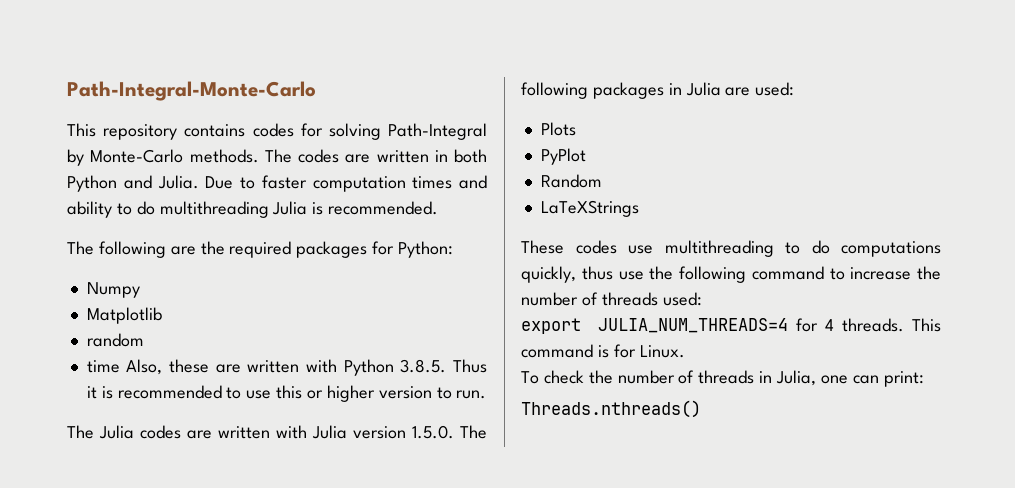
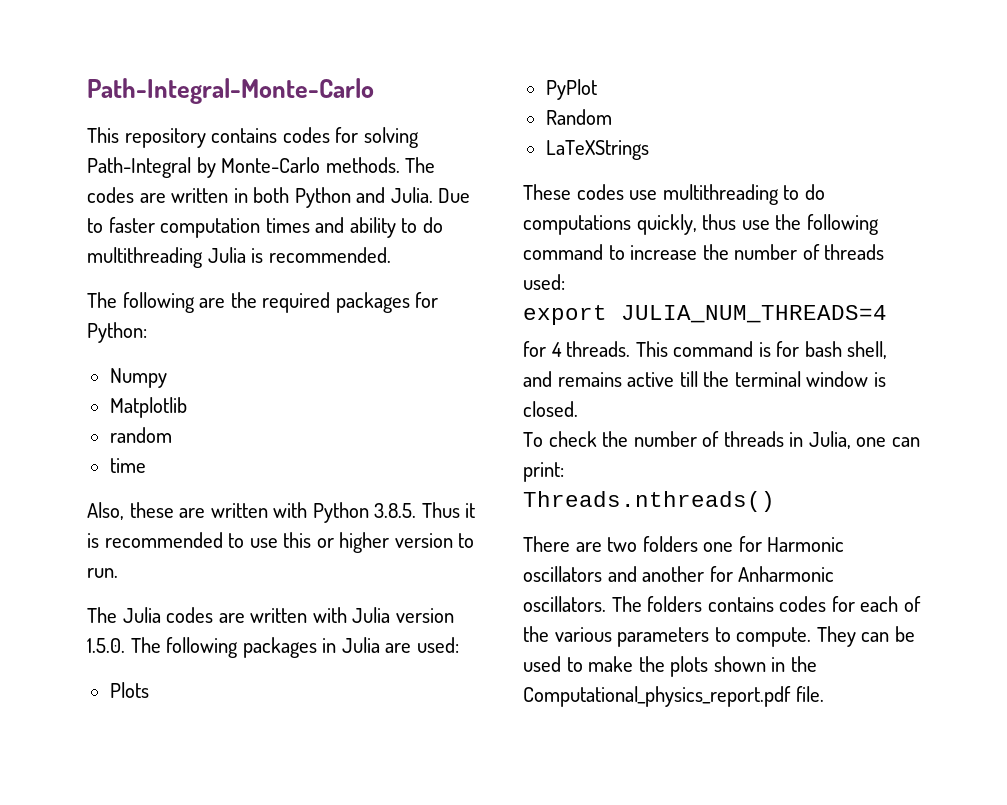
- time Also, these are written with Python 3.8.5. Thus it is recommended to use this or higher version to run.
+ time
+ Also, these are written with Python 3.8.5. Thus it is recommended to use this or higher version to run.
- export JULIA_NUM_THREADS=4 for 4 threads.
+ export JULIA_NUM_THREADS=4
+ for 4 threads.
- This command is for Linux.
+ This command is for bash shell, and remains active till the terminal window is closed.
+ There are two folders one for Harmonic oscillators and another for Anharmonic oscillators. The folders contains codes for each of the various parameters to compute. They can be used to make the plots shown in the Computational_physics_report.pdf file.

